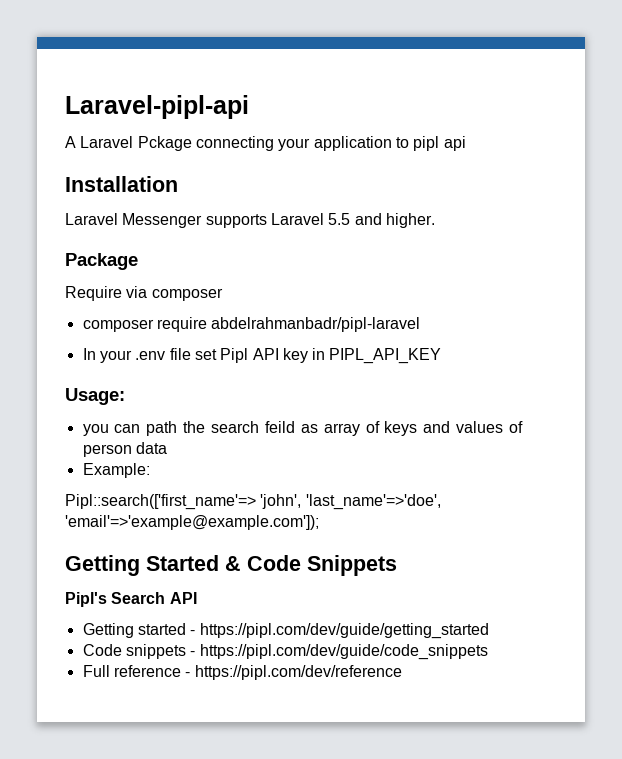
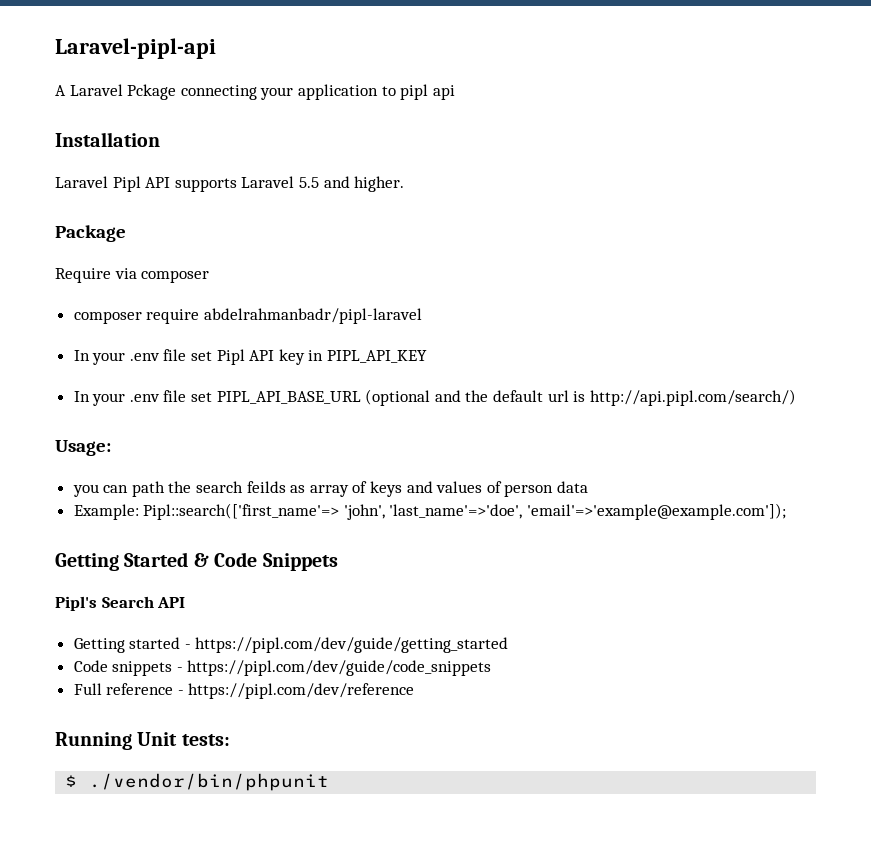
- Laravel Messenger supports Laravel 5.5 and higher.
+ Laravel Pipl API supports Laravel 5.5 and higher.
+ In your .env file set PIPL_API_BASE_URL (optional and the default url is http://api.pipl.com/search/)
- you can path the search feild as array of keys and values of person data
+ you can path the search feilds as array of keys and values of person data
- Example:
- Pipl::search(['first_name'=> 'john', 'last_name'=>'doe', 'email'=>'example@example.com']);
+ Example: Pipl::search(['first_name'=> 'john', 'last_name'=>'doe', 'email'=>'example@example.com']);
+ Running Unit tests:
+ $ ./vendor/bin/phpunit

